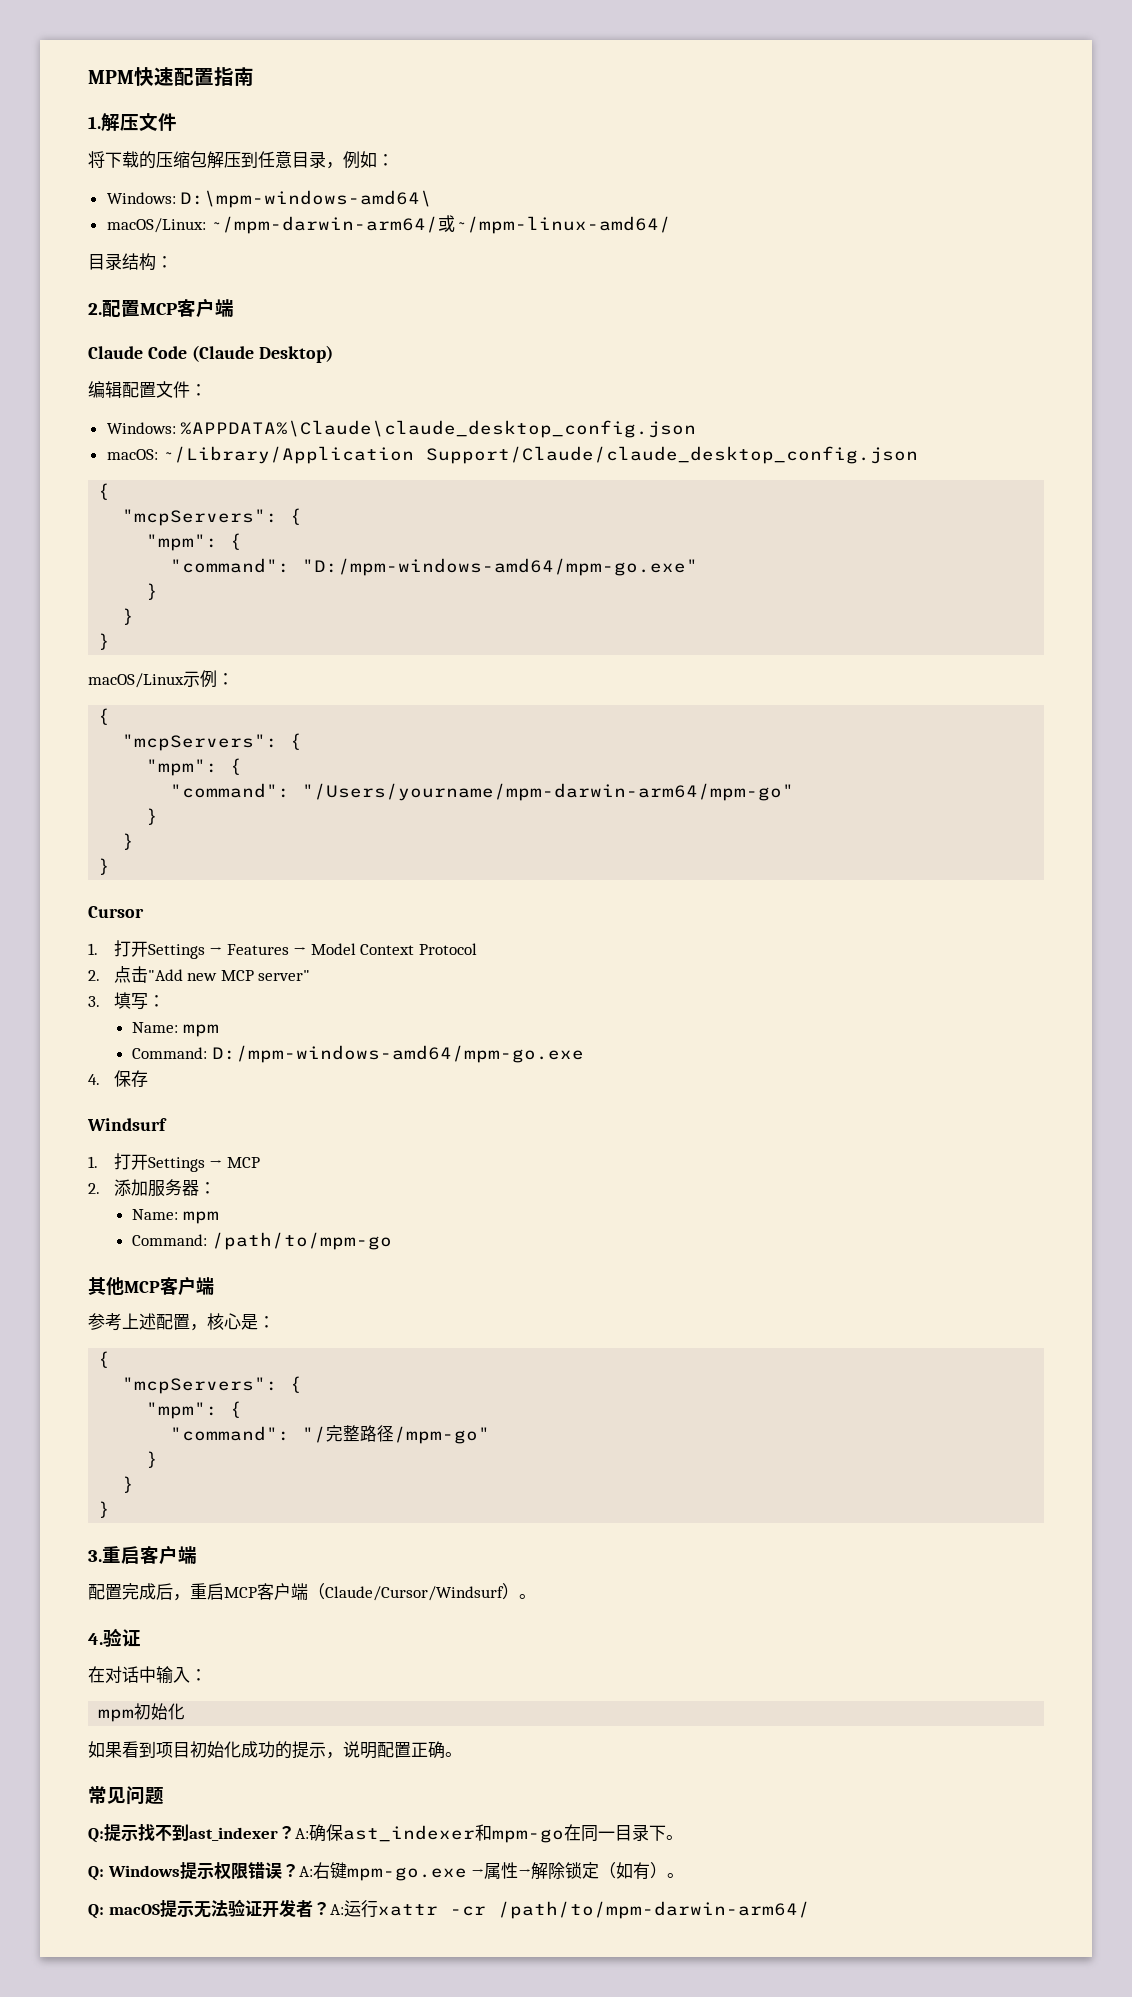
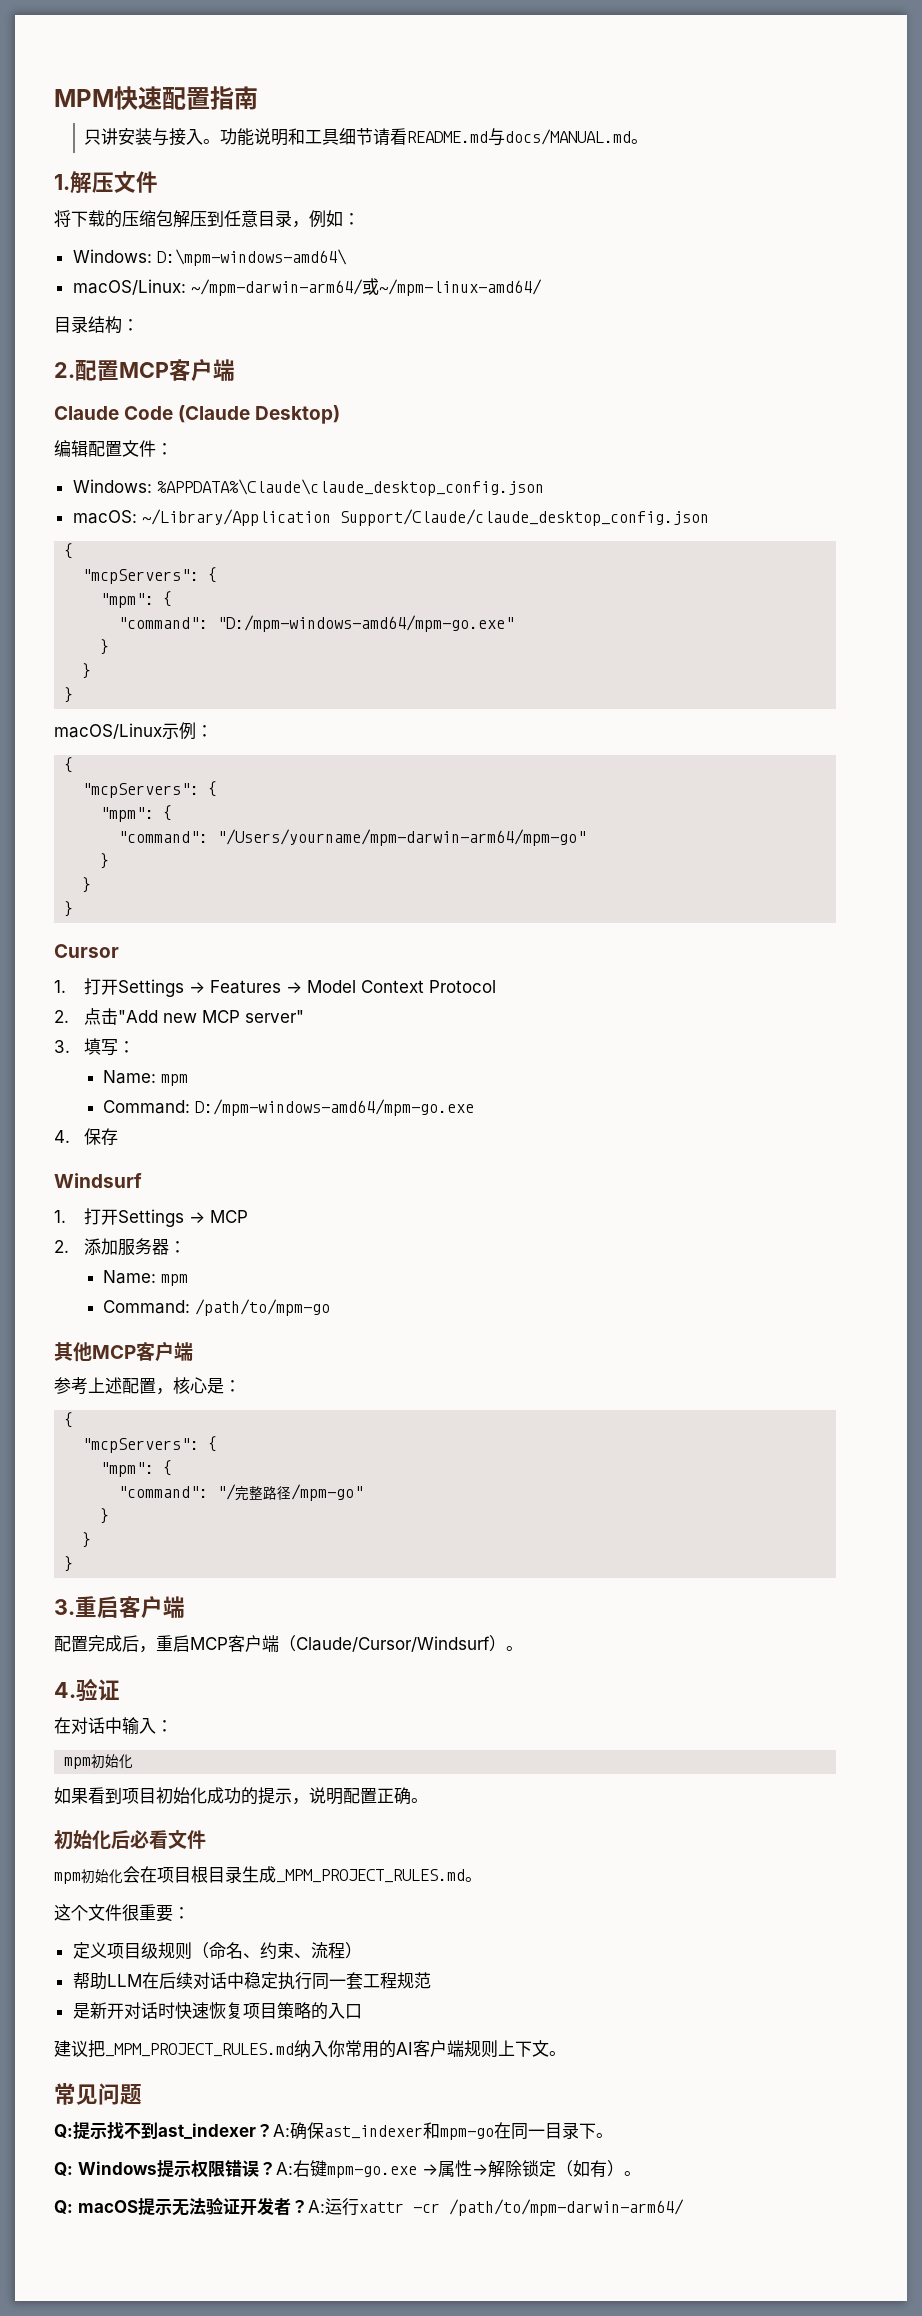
+ 只讲安装与接入。功能说明和工具细节请看README.md与docs/MANUAL.md。
+ 初始化后必看文件
+ mpm初始化会在项目根目录生成_MPM_PROJECT_RULES.md。
+ 这个文件很重要：
+ 定义项目级规则（命名、约束、流程）
+ 帮助LLM在后续对话中稳定执行同一套工程规范
+ 是新开对话时快速恢复项目策略的入口
+ 建议把_MPM_PROJECT_RULES.md纳入你常用的AI客户端规则上下文。

